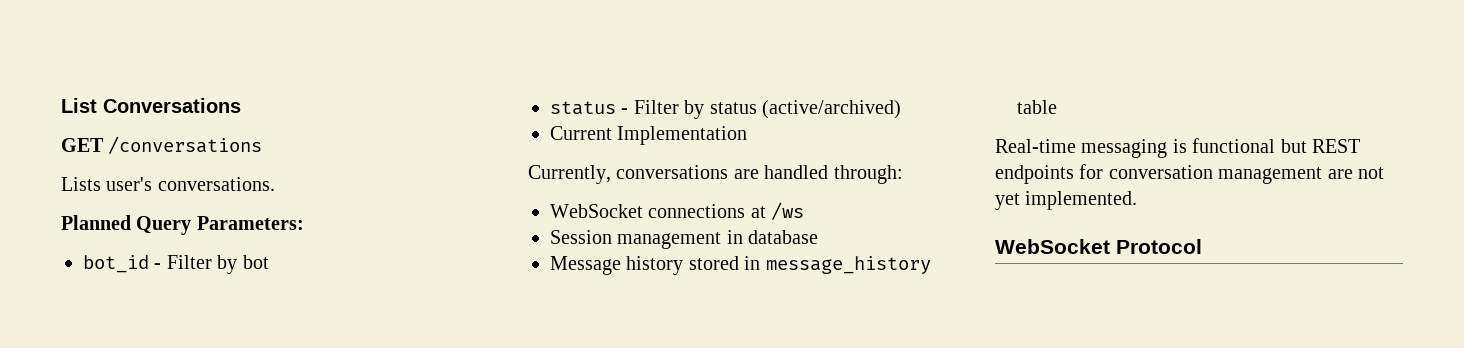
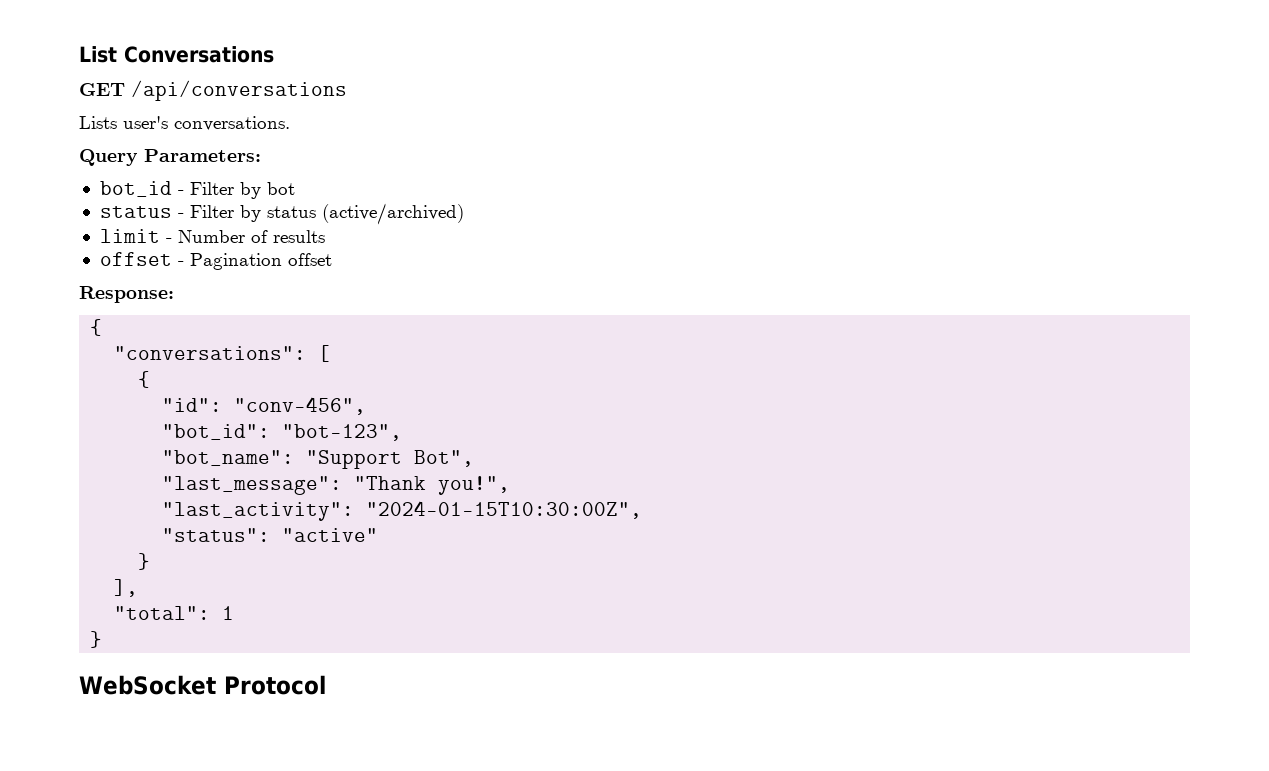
- GET /conversations
+ GET /api/conversations
- Planned Query Parameters:
+ Query Parameters:
- Current Implementation
- Currently, conversations are handled through:
- WebSocket connections at /ws
- Session management in database
- Message history stored in message_history table
- Real-time messaging is functional but REST endpoints for conversation management are not yet implemented.
+ limit - Number of results
+ offset - Pagination offset
+ Response:
+ {
+ "conversations": [
+ {
+ "id": "conv-456",
+ "bot_id": "bot-123",
+ "bot_name": "Support Bot",
+ "last_message": "Thank you!",
+ "last_activity": "2024-01-15T10:30:00Z",
+ "status": "active"
+ }
+ ],
+ "total": 1
+ }

